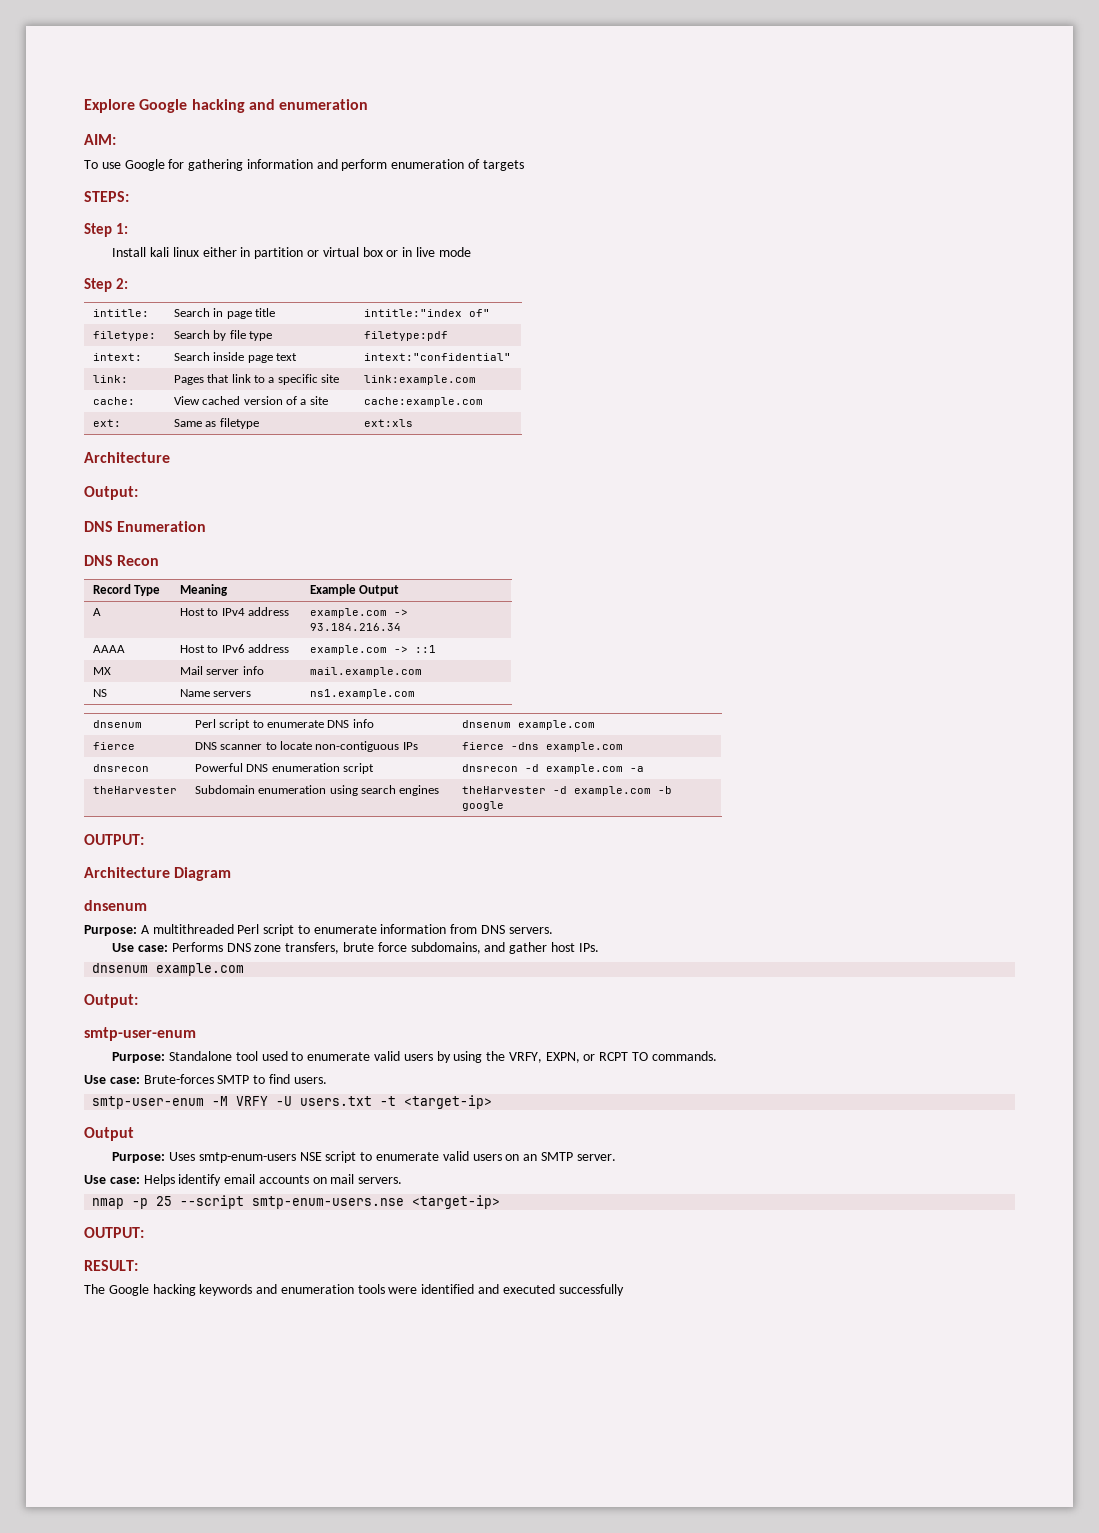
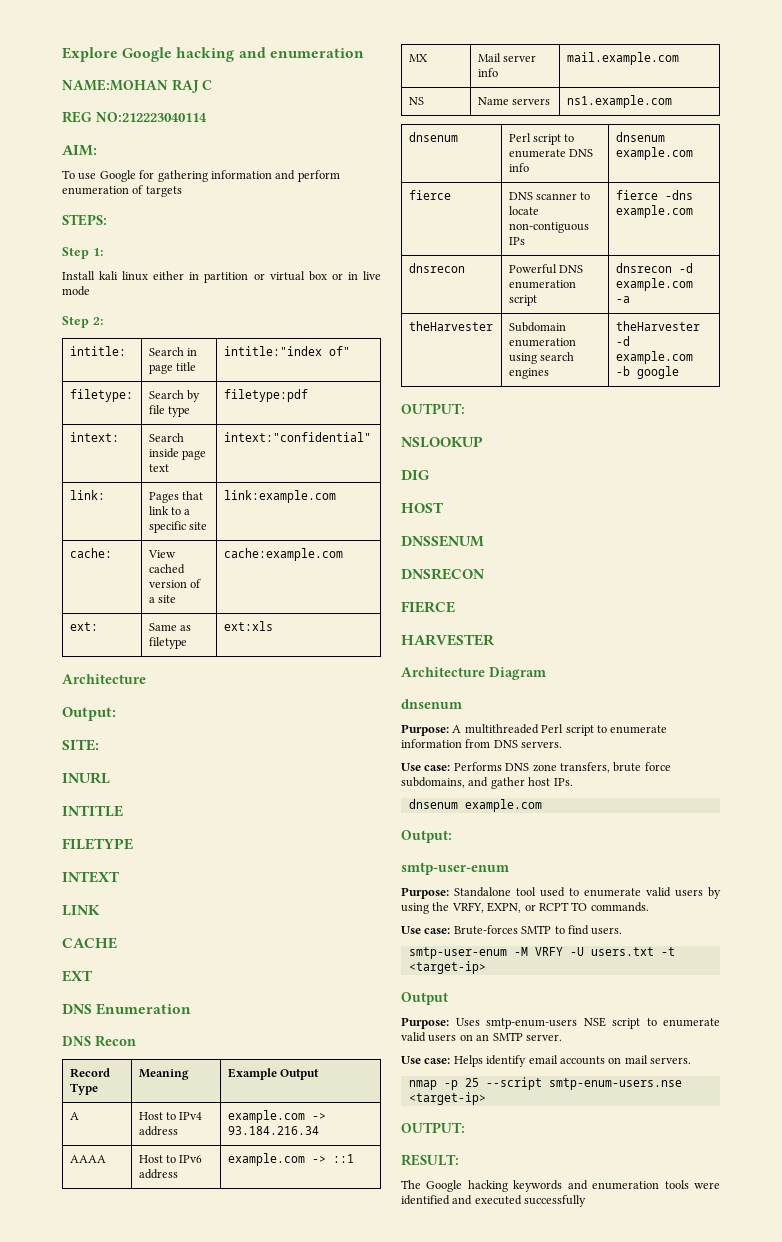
+ NAME:MOHAN RAJ C
+ REG NO:212223040114
+ SITE:
+ INURL
+ INTITLE
+ FILETYPE
+ INTEXT
+ LINK
+ CACHE
+ EXT
+ NSLOOKUP
+ DIG
+ HOST
+ DNSSENUM
+ DNSRECON
+ FIERCE
+ HARVESTER

